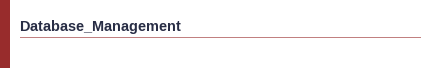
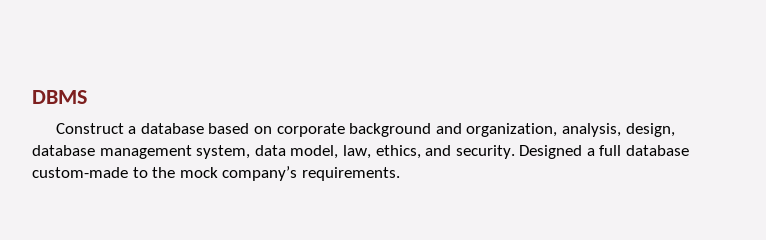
- Database_Management
+ DBMS
+ Construct a database based on corporate background and organization, analysis, design, database management system, data model, law, ethics, and security. Designed a full database custom-made to the mock company’s requirements.

